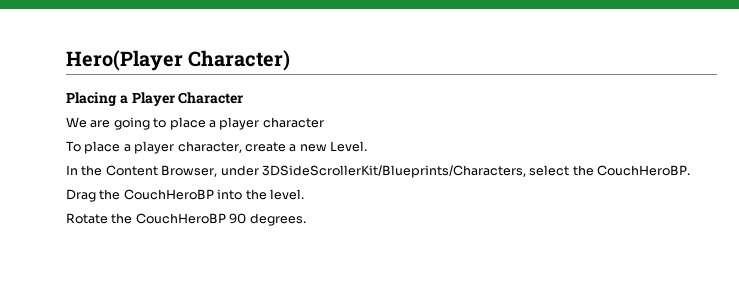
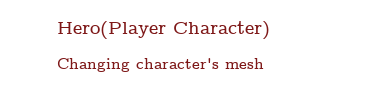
- Placing a Player Character
- We are going to place a player character
- To place a player character, create a new Level.
- In the Content Browser, under 3DSideScrollerKit/Blueprints/Characters, select the CouchHeroBP.
- Drag the CouchHeroBP into the level.
- Rotate the CouchHeroBP 90 degrees.
+ Changing character's mesh

